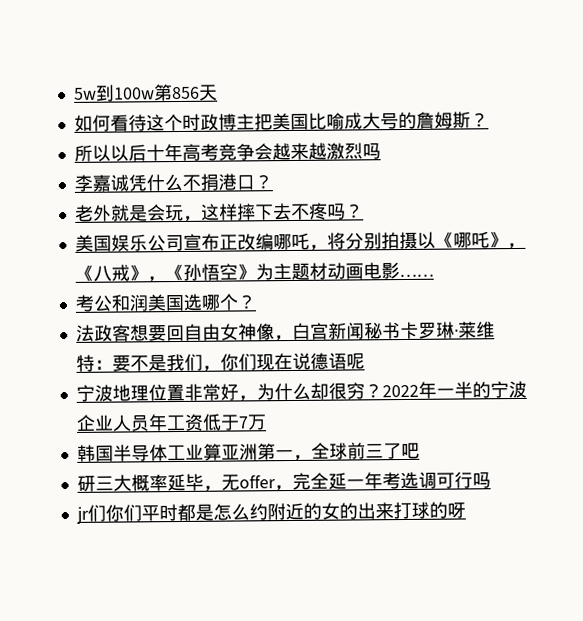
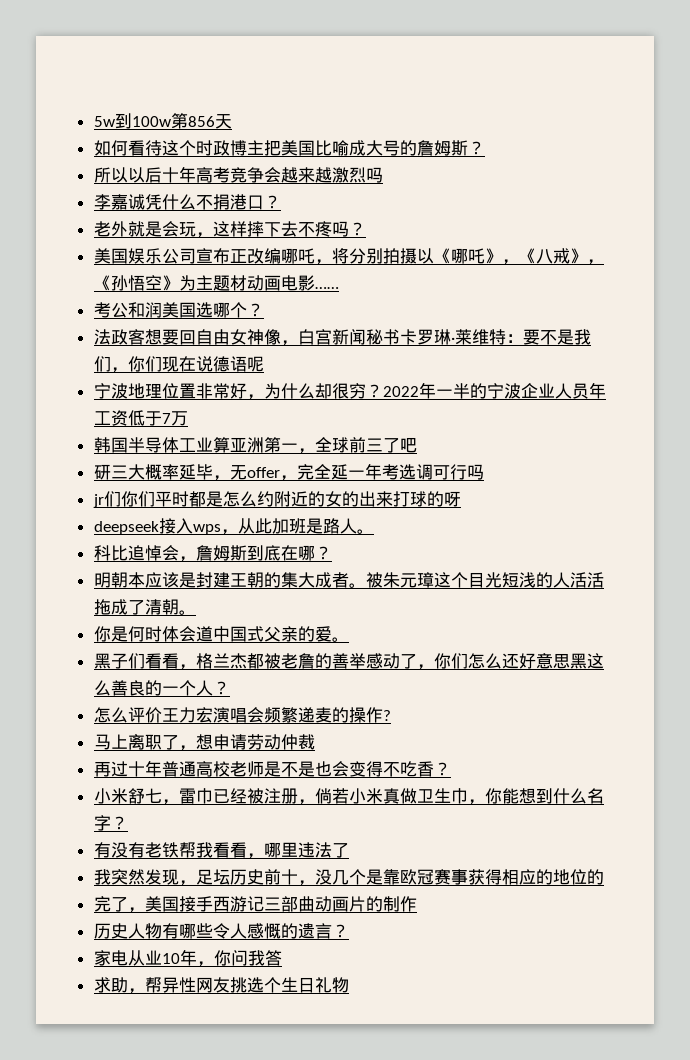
+ deepseek接入wps，从此加班是路人。
+ 科比追悼会，詹姆斯到底在哪？
+ 明朝本应该是封建王朝的集大成者。被朱元璋这个目光短浅的人活活拖成了清朝。
+ 你是何时体会道中国式父亲的爱。
+ 黑子们看看，格兰杰都被老詹的善举感动了，你们怎么还好意思黑这么善良的一个人？
+ 怎么评价王力宏演唱会频繁递麦的操作?
+ 马上离职了，想申请劳动仲裁
+ 再过十年普通高校老师是不是也会变得不吃香？
+ 小米舒七，雷巾已经被注册，倘若小米真做卫生巾，你能想到什么名字？
+ 有没有老铁帮我看看，哪里违法了
+ 我突然发现，足坛历史前十，没几个是靠欧冠赛事获得相应的地位的
+ 完了，美国接手西游记三部曲动画片的制作
+ 历史人物有哪些令人感慨的遗言？
+ 家电从业10年，你问我答
+ 求助，帮异性网友挑选个生日礼物

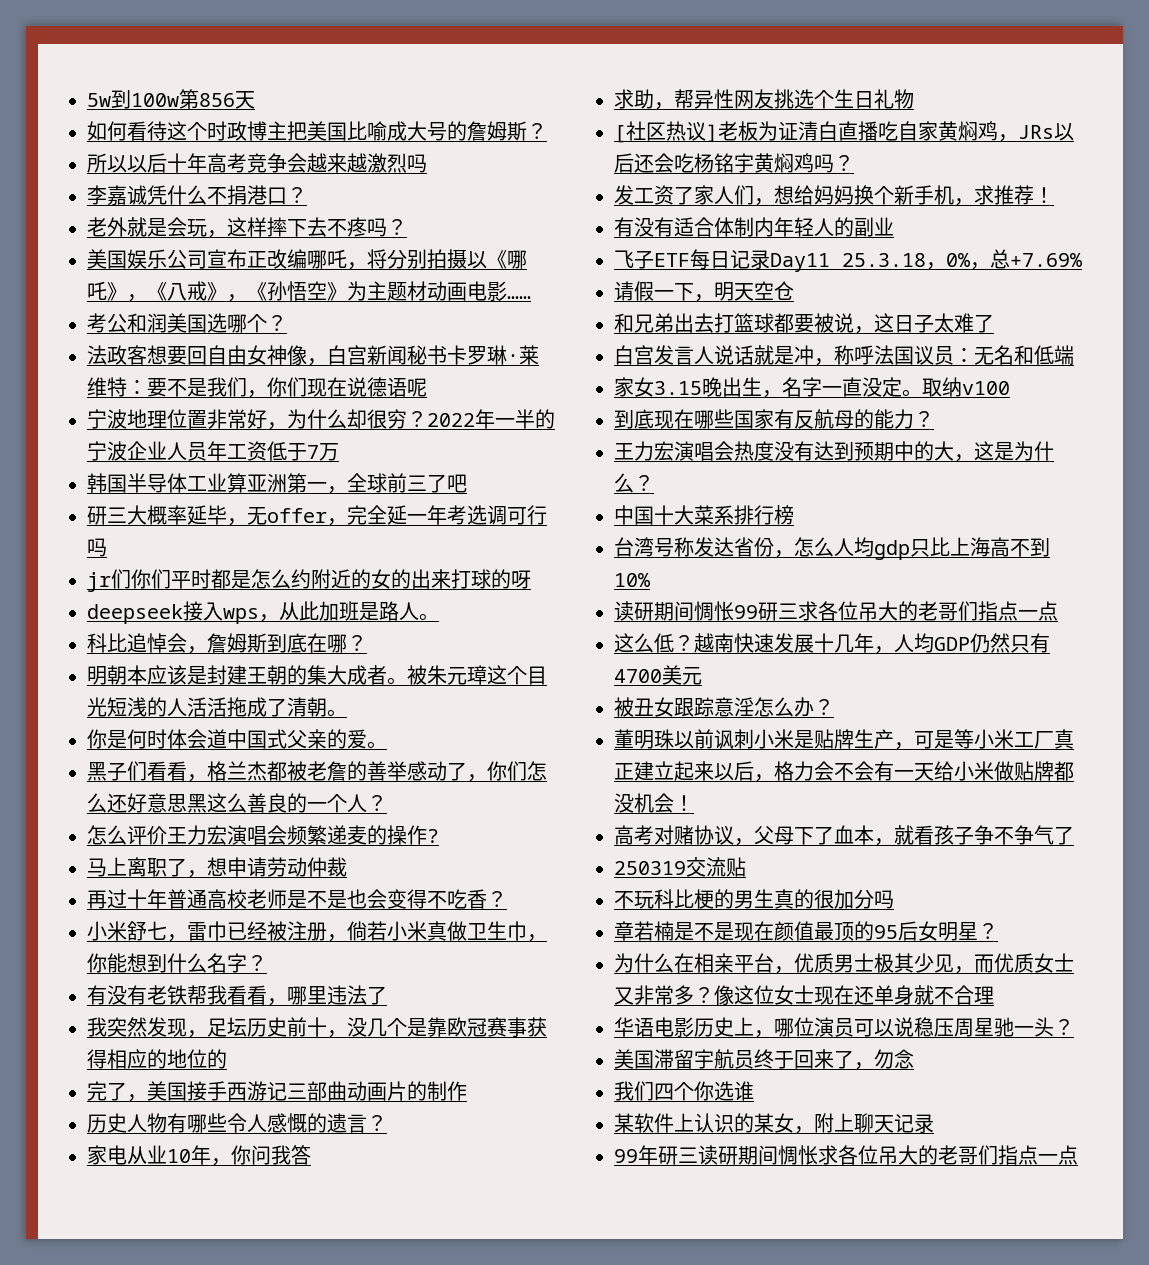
+ [社区热议]老板为证清白直播吃自家黄焖鸡，JRs以后还会吃杨铭宇黄焖鸡吗？
+ 发工资了家人们，想给妈妈换个新手机，求推荐！
+ 有没有适合体制内年轻人的副业
+ 飞子ETF每日记录Day11 25.3.18，0%，总+7.69%
+ 请假一下，明天空仓
+ 和兄弟出去打篮球都要被说，这日子太难了
+ 白宫发言人说话就是冲，称呼法国议员：无名和低端
+ 家女3.15晚出生，名字一直没定。取纳v100
+ 到底现在哪些国家有反航母的能力？
+ 王力宏演唱会热度没有达到预期中的大，这是为什么？
+ 中国十大菜系排行榜
+ 台湾号称发达省份，怎么人均gdp只比上海高不到10%
+ 读研期间惆怅99研三求各位吊大的老哥们指点一点
+ 这么低？越南快速发展十几年，人均GDP仍然只有4700美元
+ 被丑女跟踪意淫怎么办？
+ 董明珠以前讽刺小米是贴牌生产，可是等小米工厂真正建立起来以后，格力会不会有一天给小米做贴牌都没机会！
+ 高考对赌协议，父母下了血本，就看孩子争不争气了
+ 250319交流贴
+ 不玩科比梗的男生真的很加分吗
+ 章若楠是不是现在颜值最顶的95后女明星？
+ 为什么在相亲平台，优质男士极其少见，而优质女士又非常多？像这位女士现在还单身就不合理
+ 华语电影历史上，哪位演员可以说稳压周星驰一头？
+ 美国滞留宇航员终于回来了，勿念
+ 我们四个你选谁
+ 某软件上认识的某女，附上聊天记录
+ 99年研三读研期间惆怅求各位吊大的老哥们指点一点

